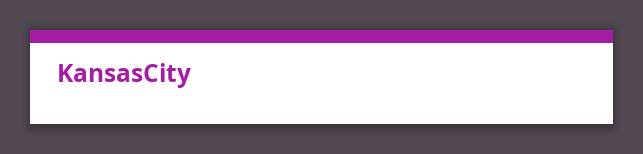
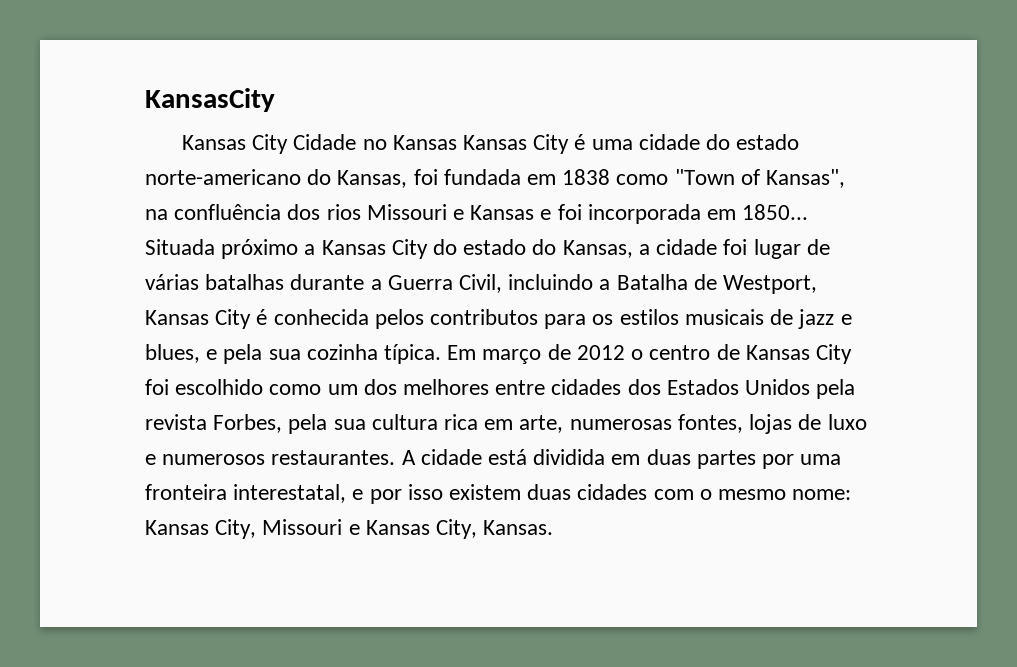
+ Kansas City Cidade no Kansas Kansas City é uma cidade do estado norte-americano do Kansas, foi fundada em 1838 como "Town of Kansas", na confluência dos rios Missouri e Kansas e foi incorporada em 1850... Situada próximo a Kansas City do estado do Kansas, a cidade foi lugar de várias batalhas durante a Guerra Civil, incluindo a Batalha de Westport, Kansas City é conhecida pelos contributos para os estilos musicais de jazz e blues, e pela sua cozinha típica. Em março de 2012 o centro de Kansas City foi escolhido como um dos melhores entre cidades dos Estados Unidos pela revista Forbes, pela sua cultura rica em arte, numerosas fontes, lojas de luxo e numerosos restaurantes. A cidade está dividida em duas partes por uma fronteira interestatal, e por isso existem duas cidades com o mesmo nome: Kansas City, Missouri e Kansas City, Kansas.

